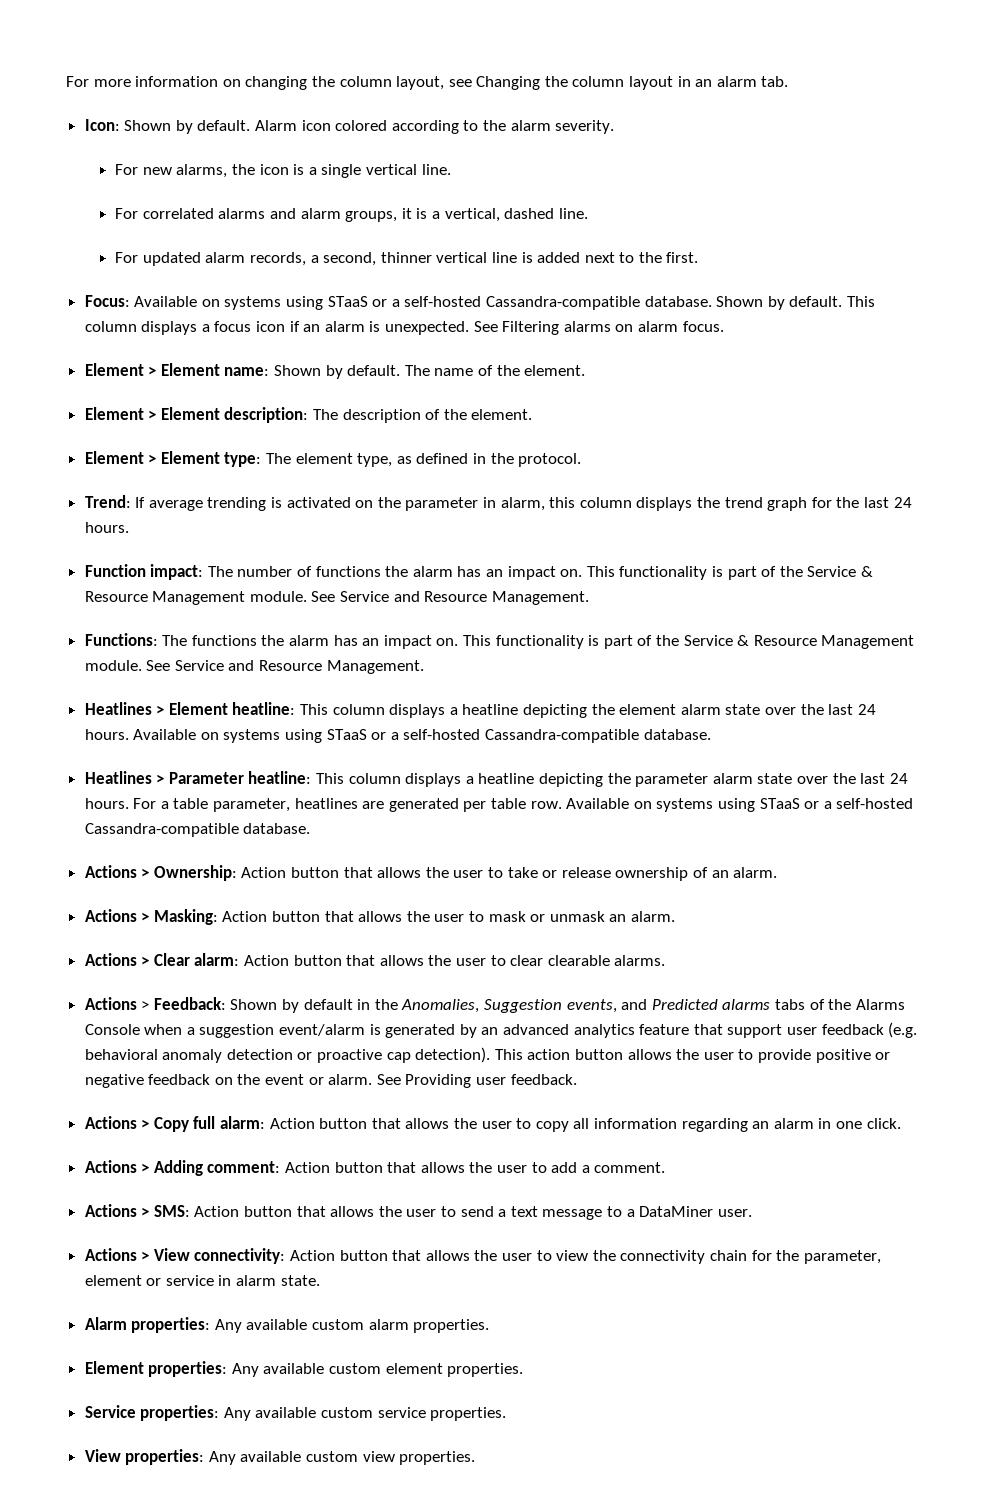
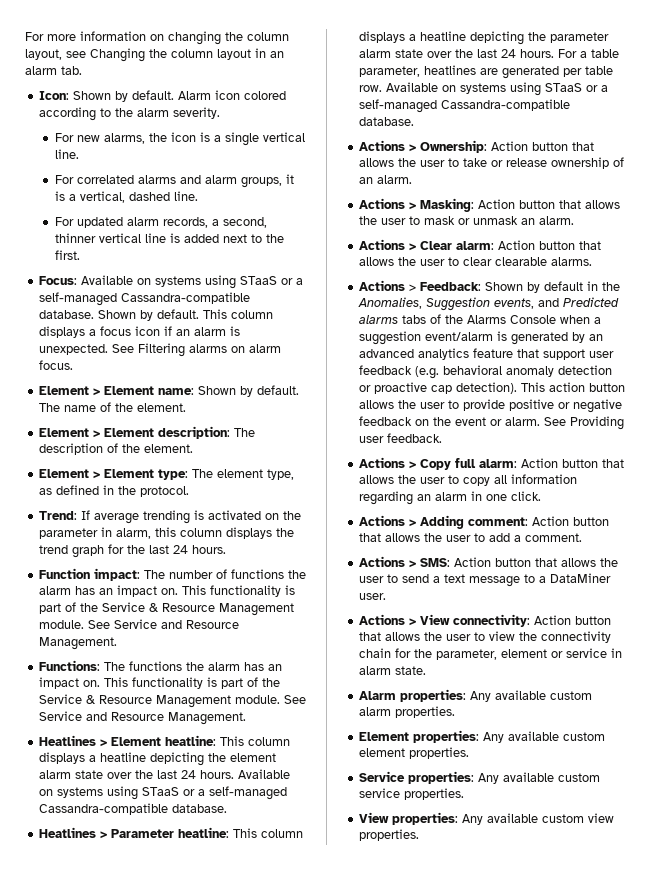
- Focus: Available on systems using STaaS or a self-hosted Cassandra-compatible database.
+ Focus: Available on systems using STaaS or a self-managed Cassandra-compatible database.
- Heatlines > Element heatline: This column displays a heatline depicting the element alarm state over the last 24 hours. Available on systems using STaaS or a self-hosted Cassandra-compatible database.
+ Heatlines > Element heatline: This column displays a heatline depicting the element alarm state over the last 24 hours. Available on systems using STaaS or a self-managed Cassandra-compatible database.
- For a table parameter, heatlines are generated per table row. Available on systems using STaaS or a self-hosted Cassandra-compatible database.
+ For a table parameter, heatlines are generated per table row. Available on systems using STaaS or a self-managed Cassandra-compatible database.

